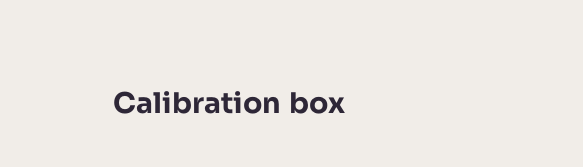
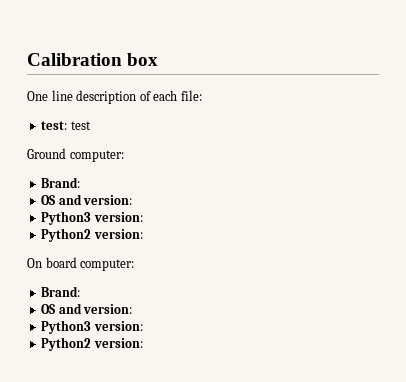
+ One line description of each file:
+ test: test
+ Ground computer:
+ Brand:
+ OS and version:
+ Python3 version:
+ Python2 version:
+ On board computer:
+ Brand:
+ OS and version:
+ Python3 version:
+ Python2 version:

